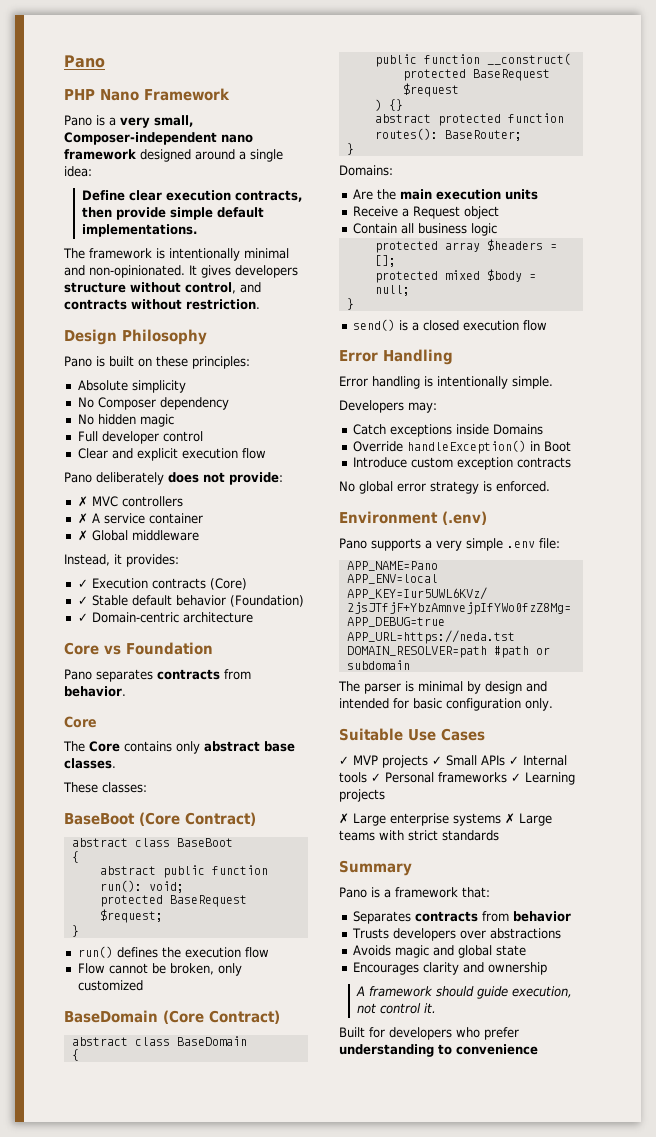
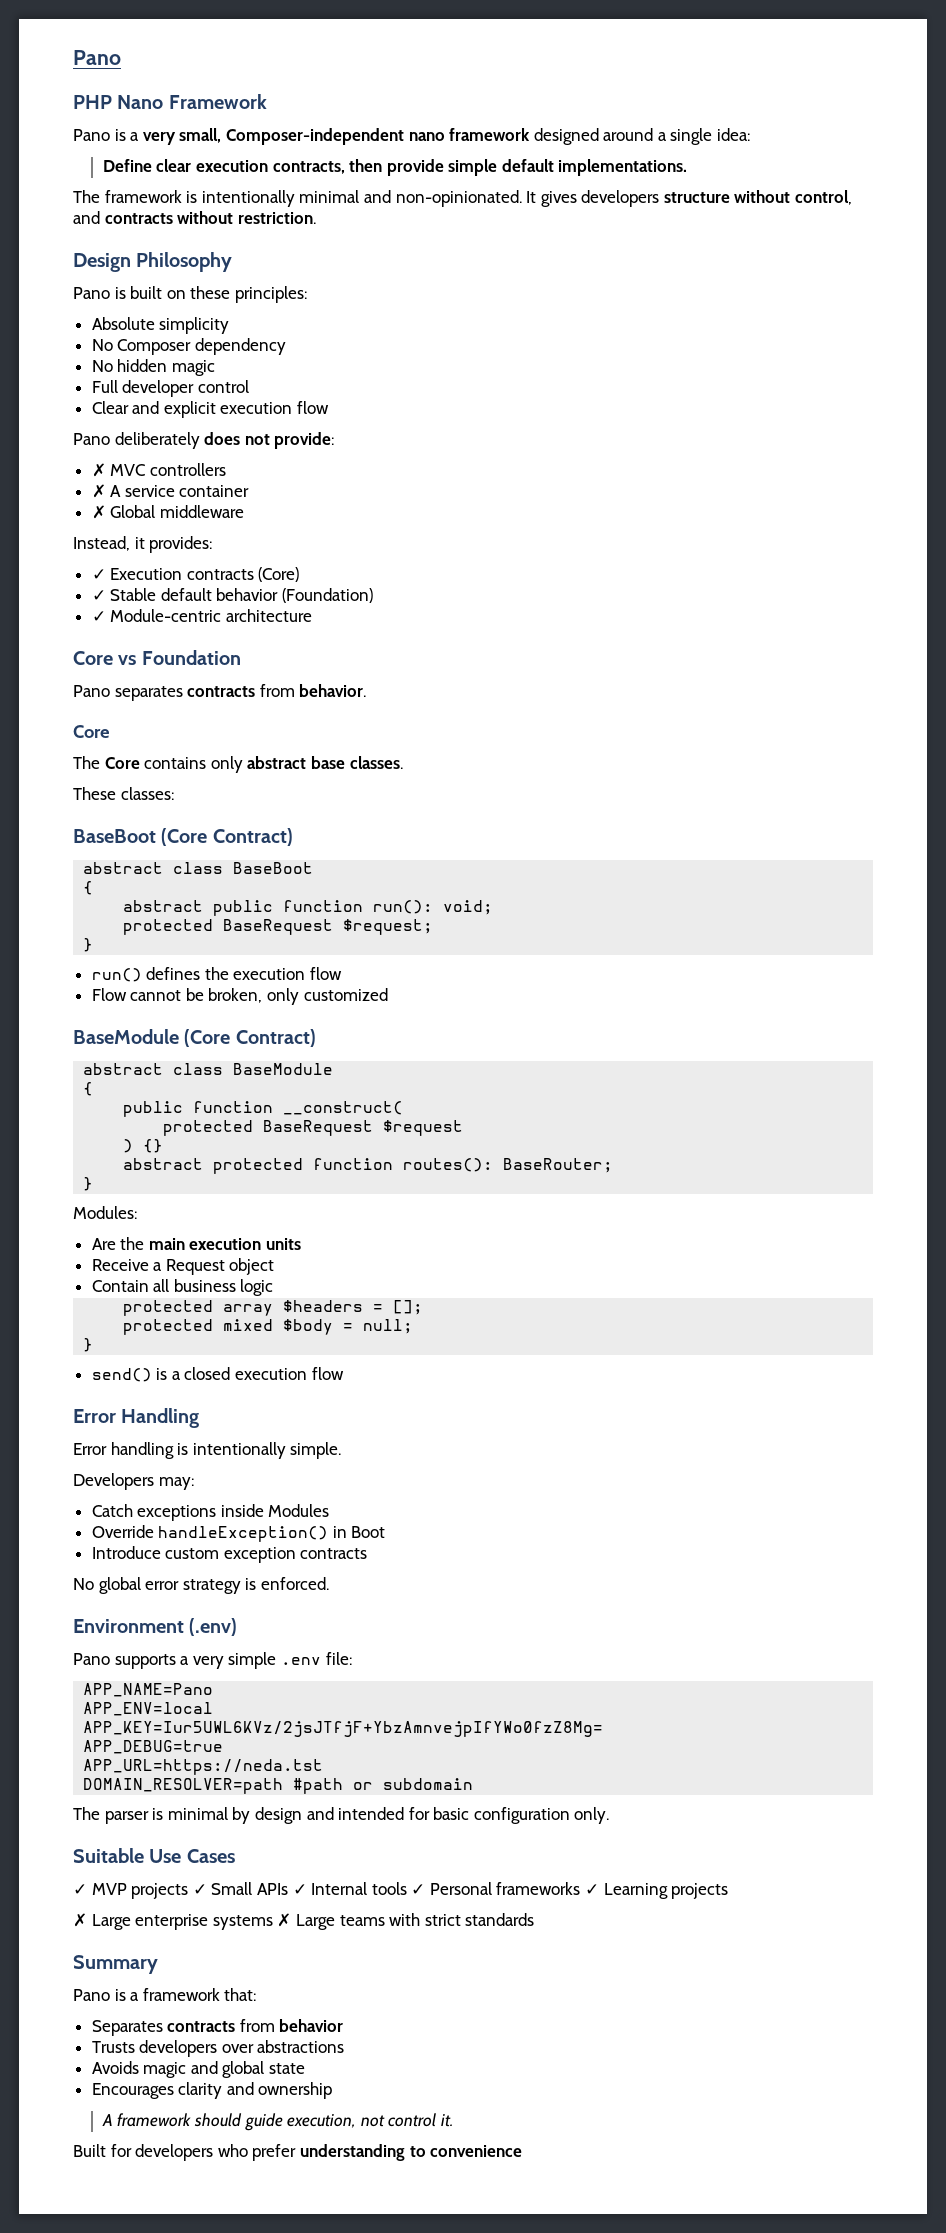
- ✓ Domain-centric architecture
+ ✓ Module-centric architecture
- BaseDomain (Core Contract)
- abstract class BaseDomain
+ BaseModule (Core Contract)
+ abstract class BaseModule
- Domains:
+ Modules:
- Catch exceptions inside Domains
+ Catch exceptions inside Modules

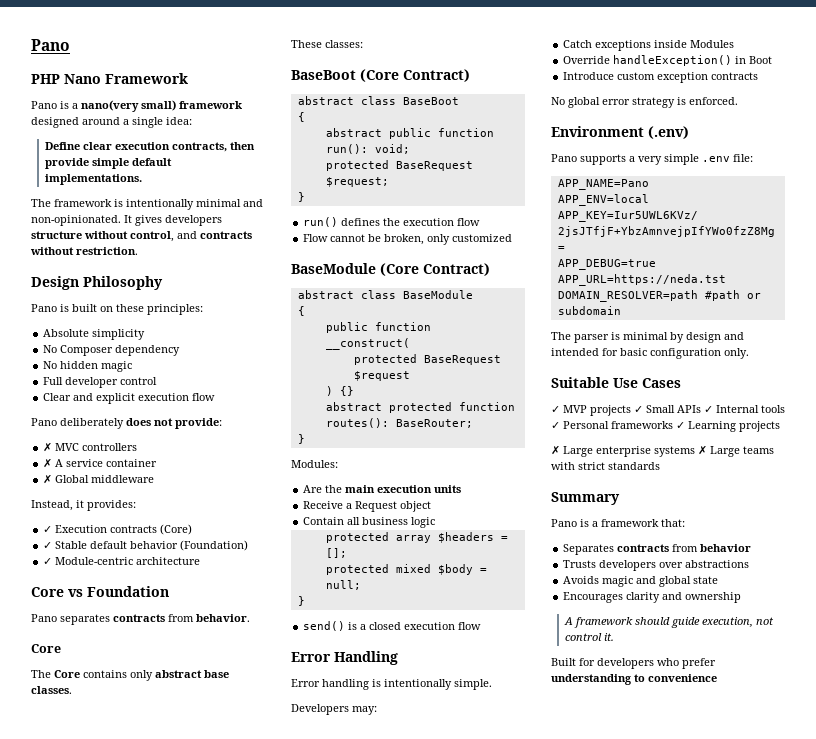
- Pano is a very small, Composer-independent nano framework designed around a single idea:
+ Pano is a nano(very small) framework designed around a single idea:

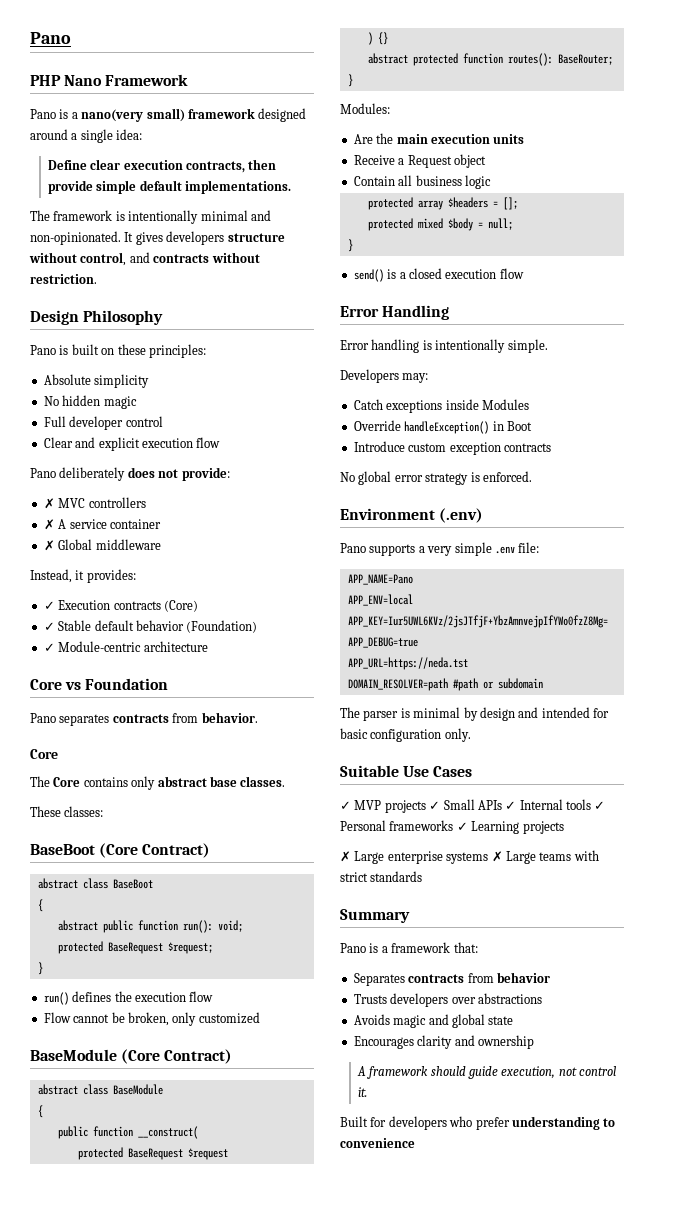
- No Composer dependency

